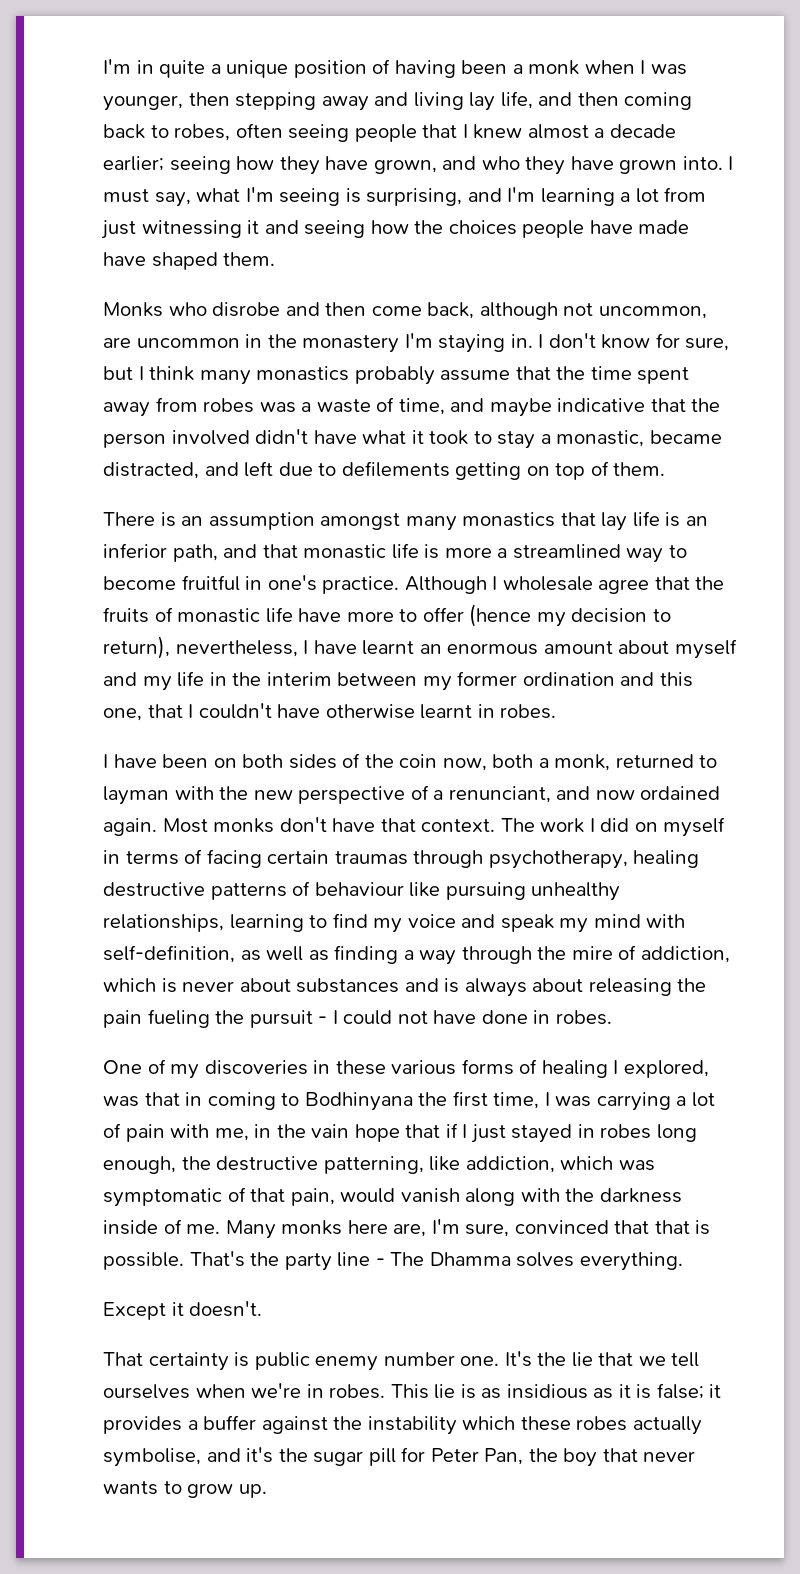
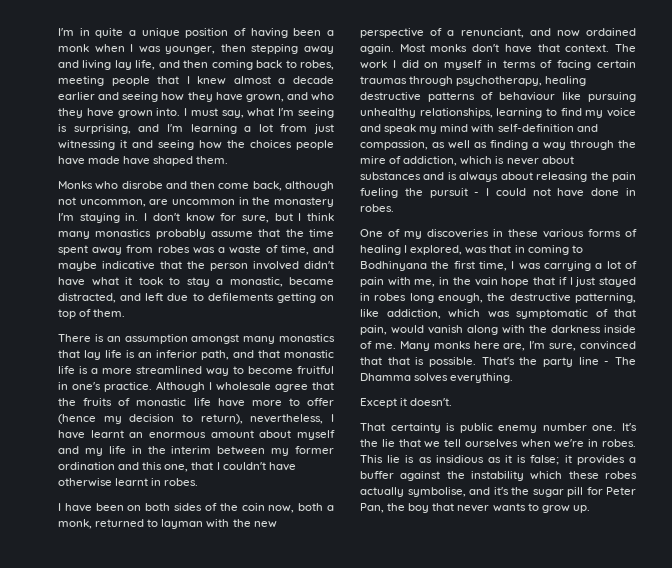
- I'm in quite a unique position of having been a monk when I was younger, then stepping away and living lay life, and then coming back to robes, often seeing people that I knew almost a decade earlier; seeing how they have grown, and who they have grown into.
+ I'm in quite a unique position of having been a monk when I was younger, then stepping away and living lay life, and then coming back to robes, meeting people that I knew almost a decade earlier and seeing how they have grown, and who they have grown into.
- There is an assumption amongst many monastics that lay life is an inferior path, and that monastic life is more a streamlined way to become fruitful in one's practice.
+ There is an assumption amongst many monastics that lay life is an inferior path, and that monastic life is a more streamlined way to become fruitful in one's practice.
- The work I did on myself in terms of facing certain traumas through psychotherapy, healing destructive patterns of behaviour like pursuing unhealthy relationships, learning to find my voice and speak my mind with self-definition, as well as finding a way through the mire of addiction, which is never about substances and is always about releasing the pain fueling the pursuit - I could not have done in robes.
+ The work I did on myself in terms of facing certain traumas through psychotherapy, healing destructive patterns of behaviour like pursuing unhealthy relationships, learning to find my voice and speak my mind with self-definition and compassion, as well as finding a way through the mire of addiction, which is never about substances and is always about releasing the pain fueling the pursuit - I could not have done in robes.

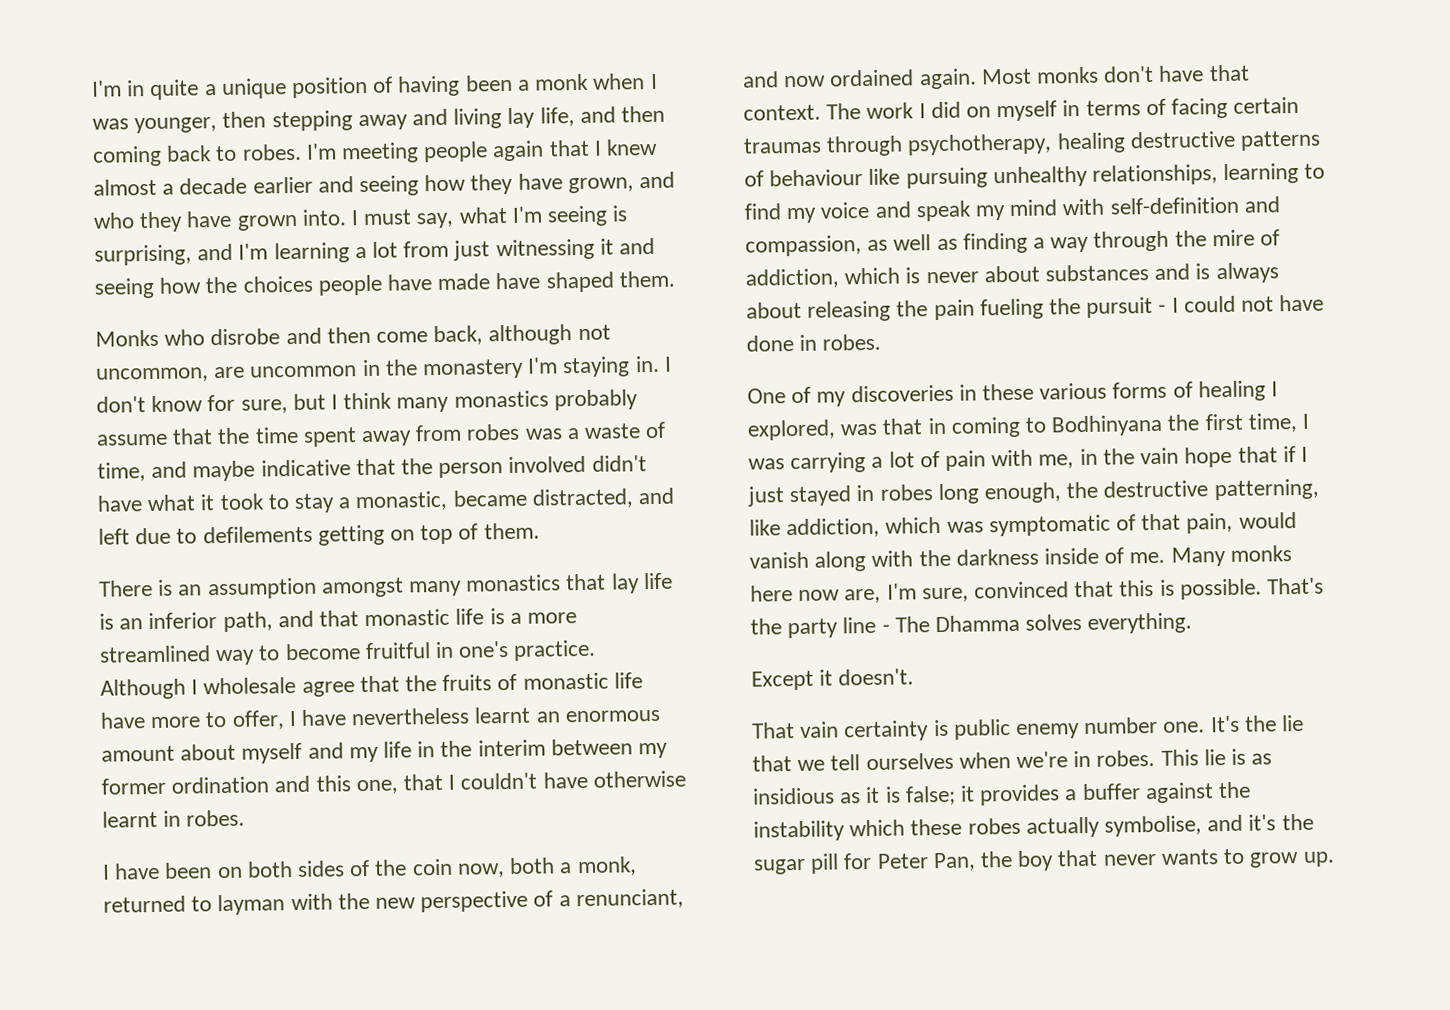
- I'm in quite a unique position of having been a monk when I was younger, then stepping away and living lay life, and then coming back to robes, meeting people that I knew almost a decade earlier and seeing how they have grown, and who they have grown into.
+ I'm in quite a unique position of having been a monk when I was younger, then stepping away and living lay life, and then coming back to robes. I'm meeting people again that I knew almost a decade earlier and seeing how they have grown, and who they have grown into.
- Although I wholesale agree that the fruits of monastic life have more to offer (hence my decision to return), nevertheless, I have learnt an enormous amount about myself and my life in the interim between my former ordination and this one, that I couldn't have otherwise learnt in robes.
+ Although I wholesale agree that the fruits of monastic life have more to offer, I have nevertheless learnt an enormous amount about myself and my life in the interim between my former ordination and this one, that I couldn't have otherwise learnt in robes.
- Many monks here are, I'm sure, convinced that that is possible.
+ Many monks here now are, I'm sure, convinced that this is possible.
- That certainty is public enemy number one.
+ That vain certainty is public enemy number one.

